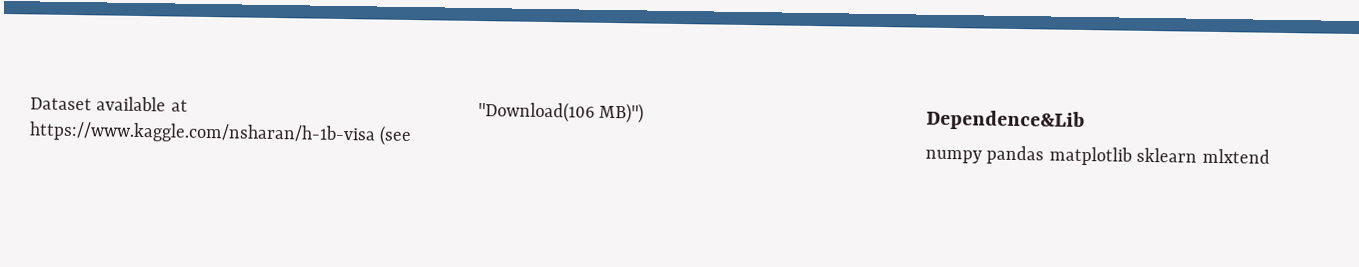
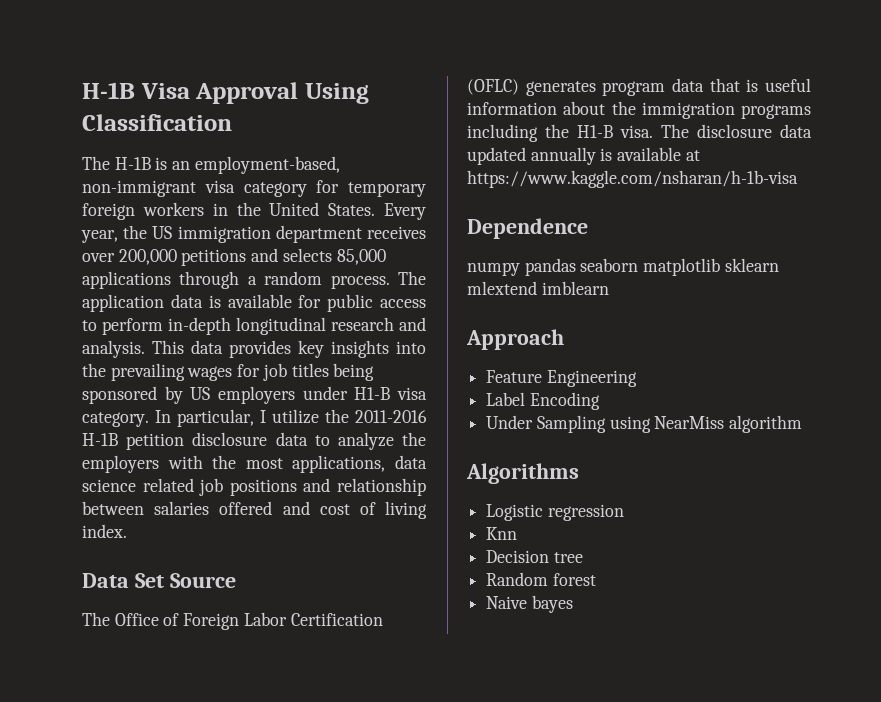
- Dataset available at https://www.kaggle.com/nsharan/h-1b-visa (see "Download(106 MB)")
- Dependence&Lib
+ H-1B Visa Approval Using Classification
+ The H-1B is an employment-based, non-immigrant visa category for temporary foreign workers in the United States. Every year, the US immigration department receives over 200,000 petitions and selects 85,000 applications through a random process. The application data is available for public access to perform in-depth longitudinal research and analysis. This data provides key insights into the prevailing wages for job titles being sponsored by US employers under H1-B visa category. In particular, I utilize the 2011-2016 H-1B petition disclosure data to analyze the employers with the most applications, data science related job positions and relationship between salaries offered and cost of living index.
+ Data Set Source
+ The Office of Foreign Labor Certification (OFLC) generates program data that is useful information about the immigration programs including the H1-B visa. The disclosure data updated annually is available at https://www.kaggle.com/nsharan/h-1b-visa
+ Dependence
- numpy pandas matplotlib sklearn mlxtend
+ numpy pandas seaborn matplotlib sklearn mlextend imblearn
+ Approach
+ Feature Engineering
+ Label Encoding
+ Under Sampling using NearMiss algorithm
+ Algorithms
+ Logistic regression
+ Knn
+ Decision tree
+ Random forest
+ Naive bayes

